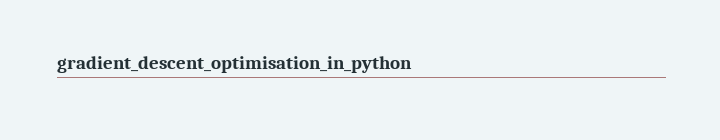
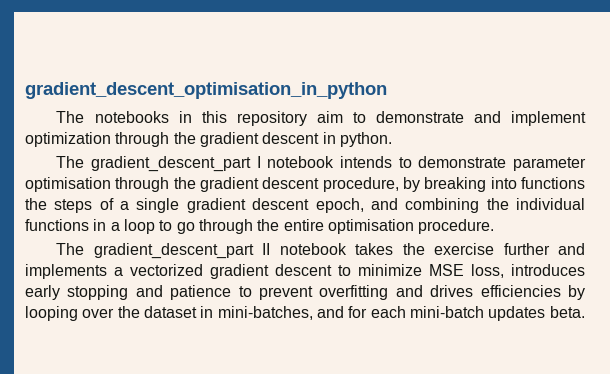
+ The notebooks in this repository aim to demonstrate and implement optimization through the gradient descent in python.
+ The gradient_descent_part I notebook intends to demonstrate parameter optimisation through the gradient descent procedure, by breaking into functions the steps of a single gradient descent epoch, and combining the individual functions in a loop to go through the entire optimisation procedure.
+ The gradient_descent_part II notebook takes the exercise further and implements a vectorized gradient descent to minimize MSE loss, introduces early stopping and patience to prevent overfitting and drives efficiencies by looping over the dataset in mini-batches, and for each mini-batch updates beta.

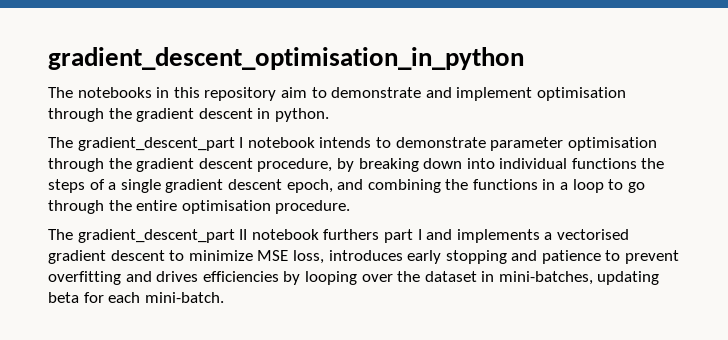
- The notebooks in this repository aim to demonstrate and implement optimization through the gradient descent in python.
+ The notebooks in this repository aim to demonstrate and implement optimisation through the gradient descent in python.
- The gradient_descent_part I notebook intends to demonstrate parameter optimisation through the gradient descent procedure, by breaking into functions the steps of a single gradient descent epoch, and combining the individual functions in a loop to go through the entire optimisation procedure.
+ The gradient_descent_part I notebook intends to demonstrate parameter optimisation through the gradient descent procedure, by breaking down into individual functions the steps of a single gradient descent epoch, and combining the functions in a loop to go through the entire optimisation procedure.
- The gradient_descent_part II notebook takes the exercise further and implements a vectorized gradient descent to minimize MSE loss, introduces early stopping and patience to prevent overfitting and drives efficiencies by looping over the dataset in mini-batches, and for each mini-batch updates beta.
+ The gradient_descent_part II notebook furthers part I and implements a vectorised gradient descent to minimize MSE loss, introduces early stopping and patience to prevent overfitting and drives efficiencies by looping over the dataset in mini-batches, updating beta for each mini-batch.

